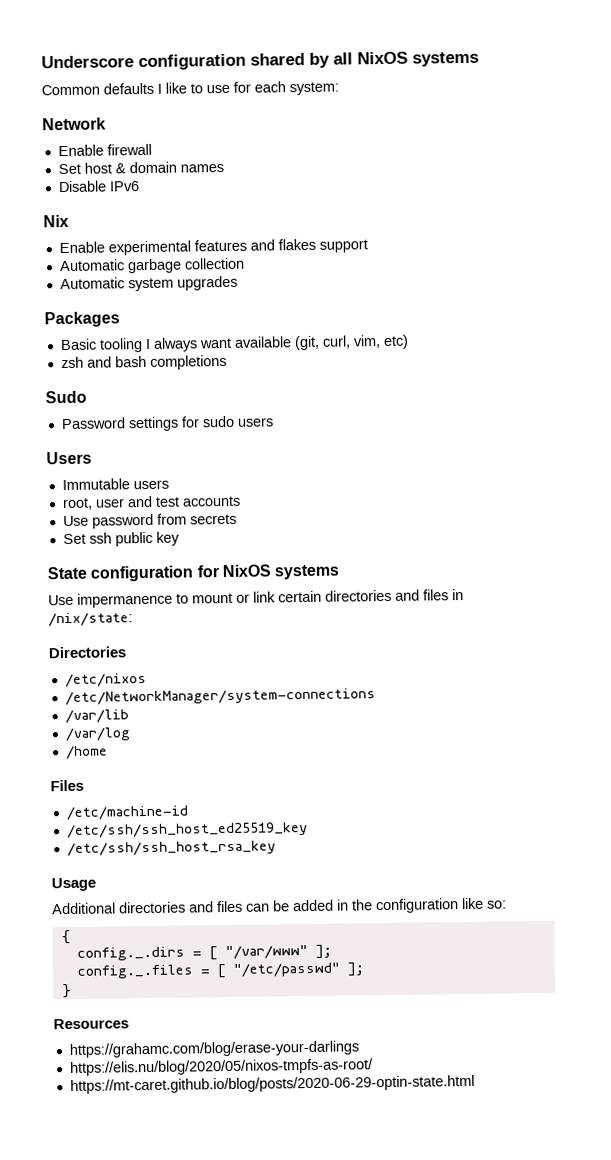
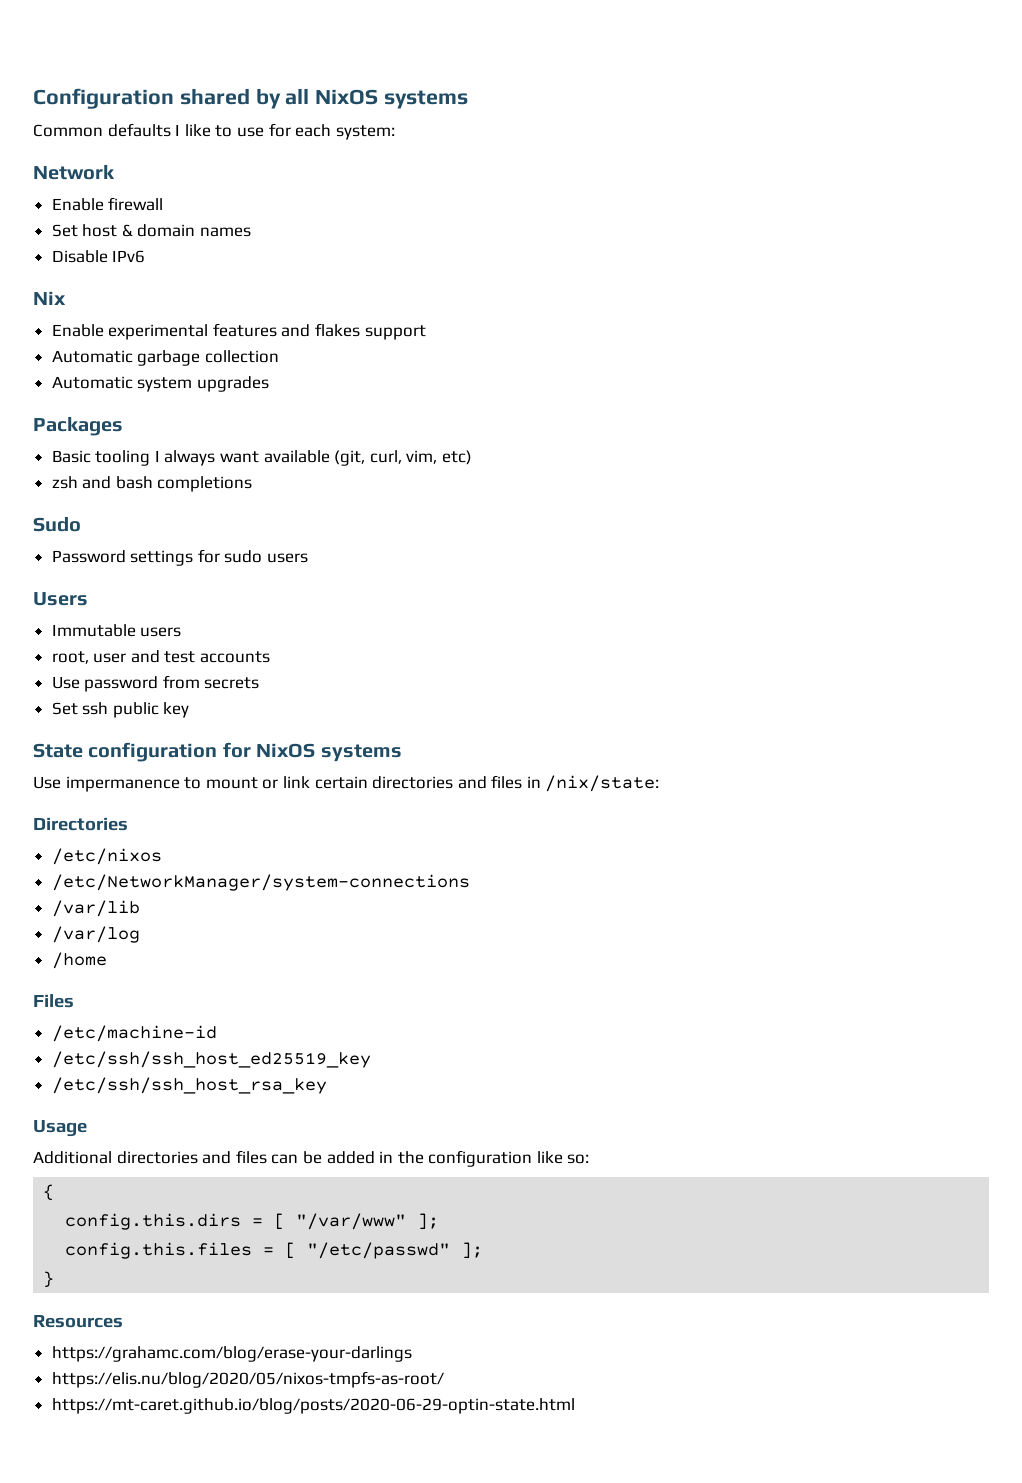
- Underscore configuration shared by all NixOS systems
+ Configuration shared by all NixOS systems
- config._.dirs = [ "/var/www" ];
+ config.this.dirs = [ "/var/www" ];
- config._.files = [ "/etc/passwd" ];
+ config.this.files = [ "/etc/passwd" ];

